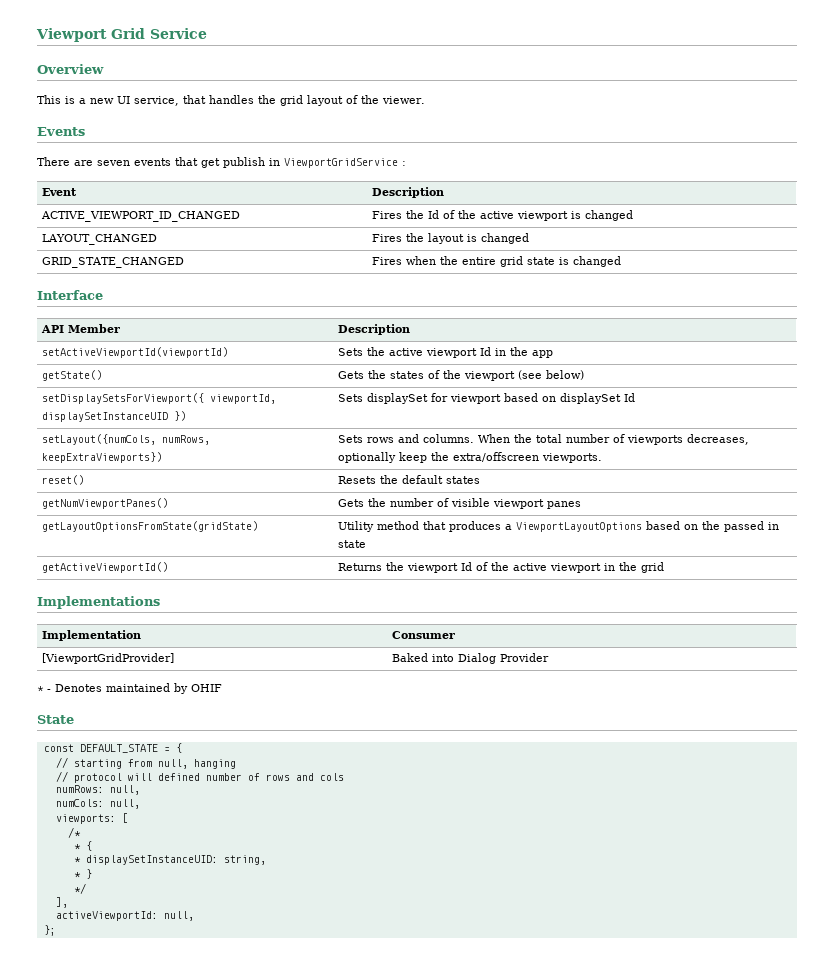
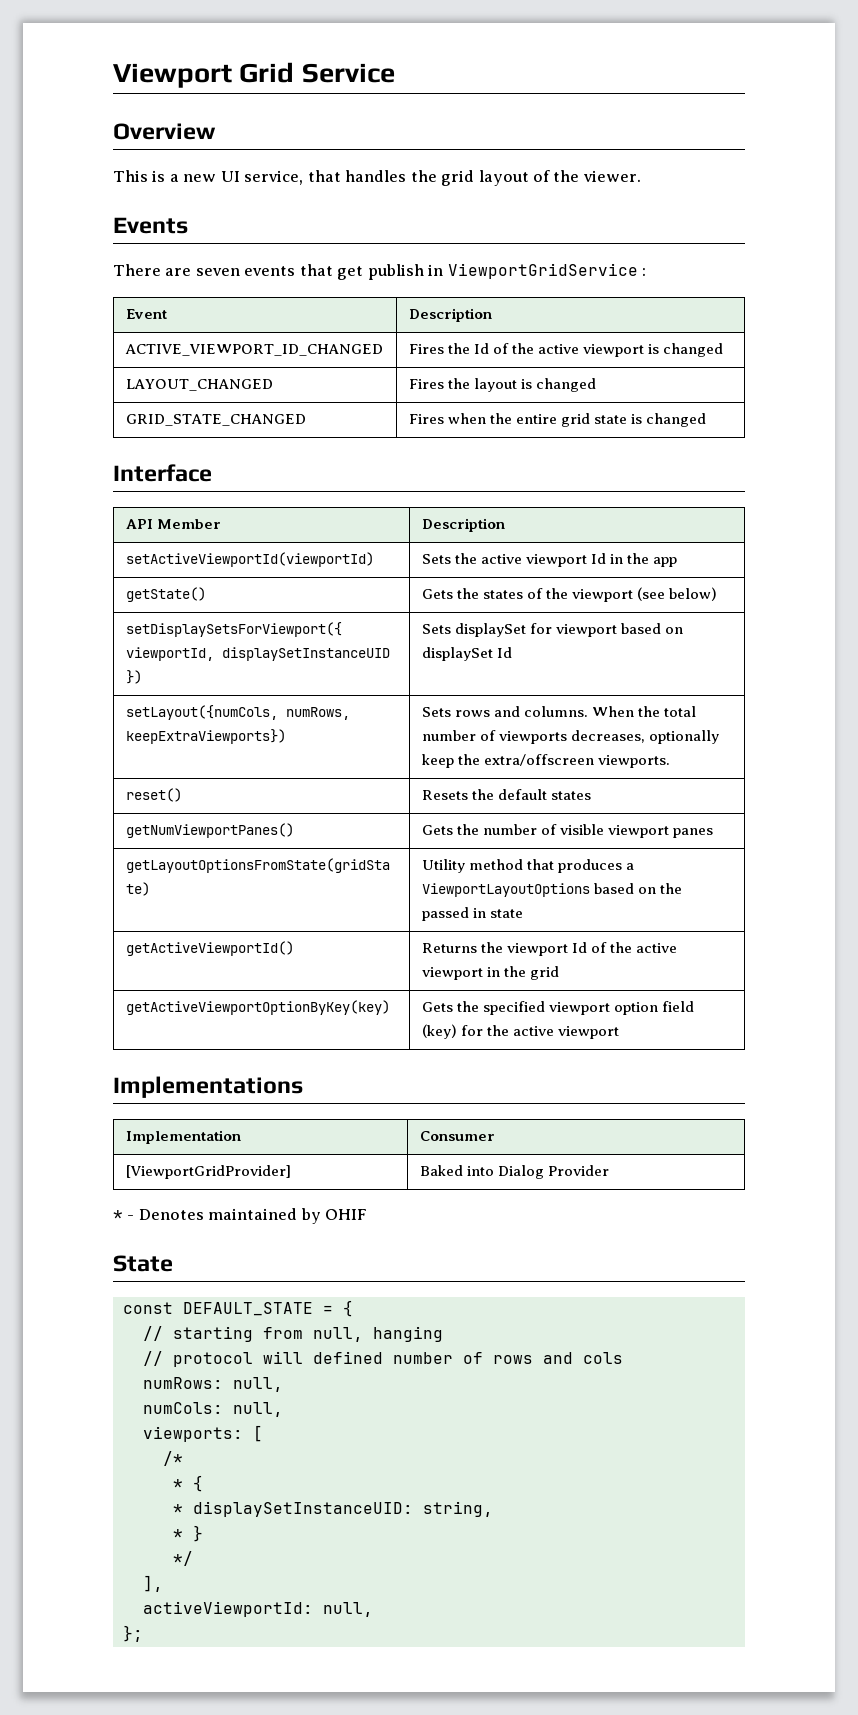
+ getActiveViewportOptionByKey(key) | Gets the specified viewport option field (key) for the active viewport

